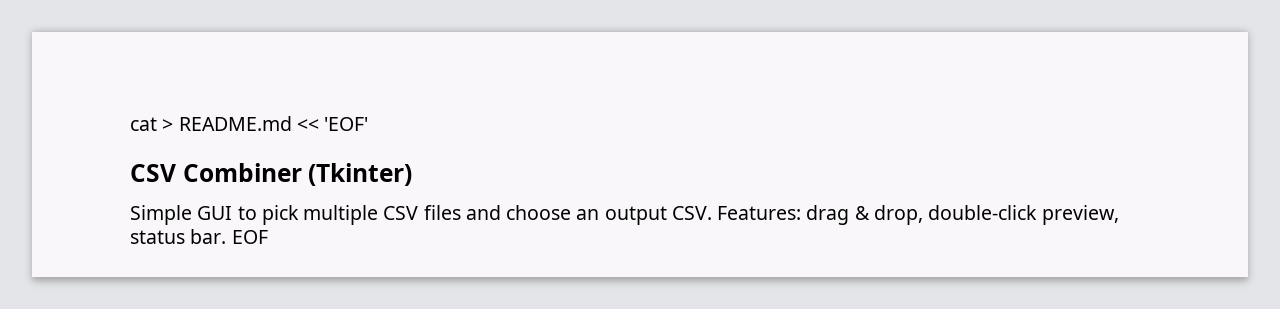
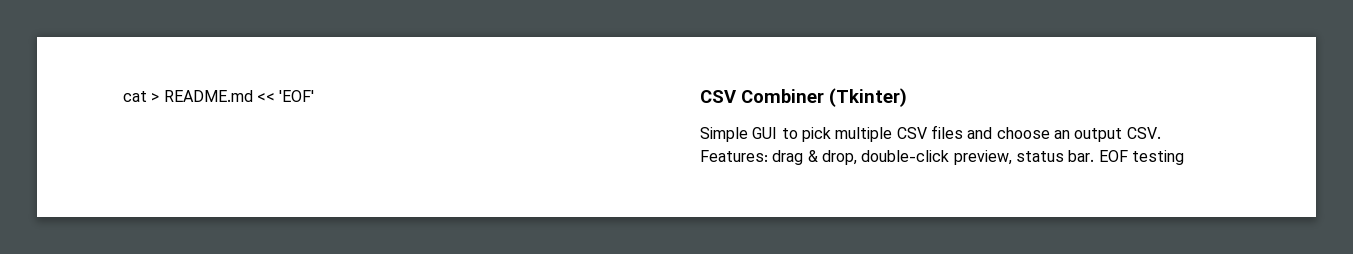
- EOF
+ EOF testing

